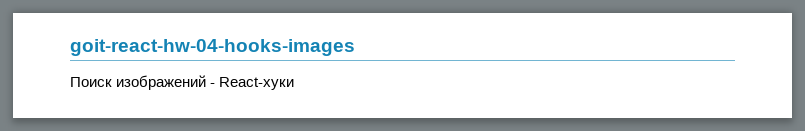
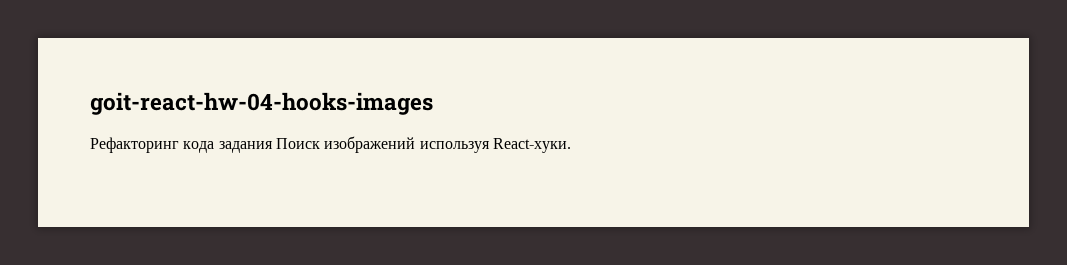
- Поиск изображений - React-хуки
+ Pефакторинг кода задания Поиск изображений используя React-хуки.

